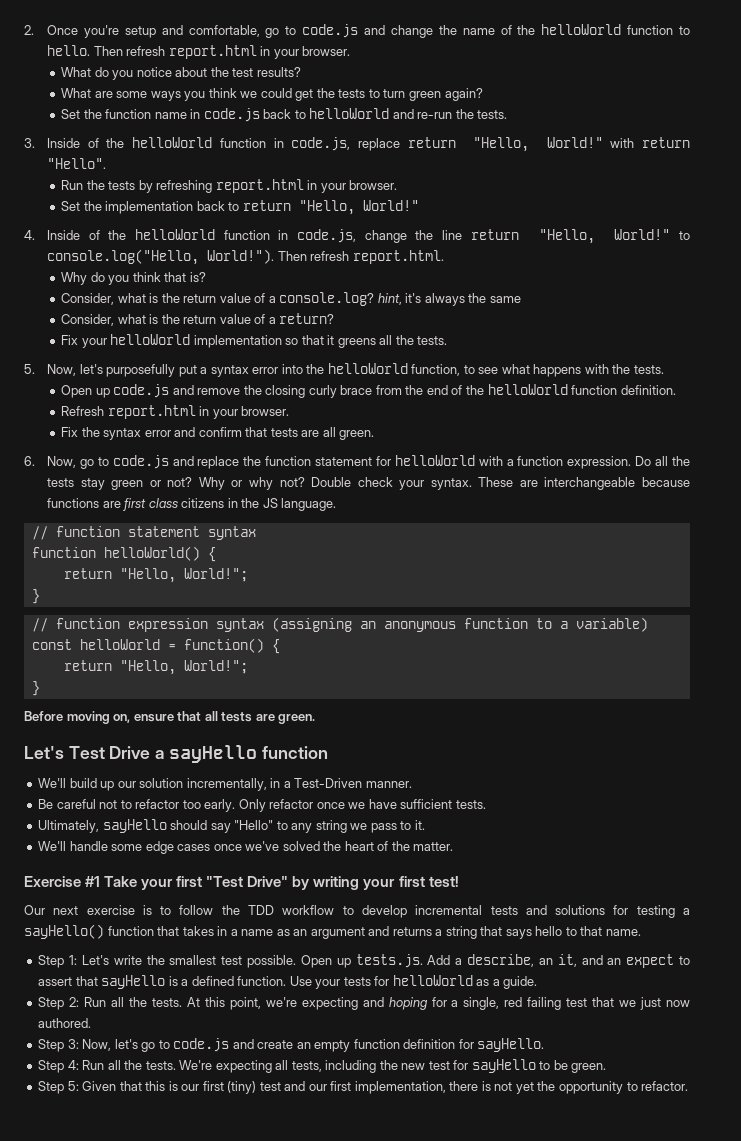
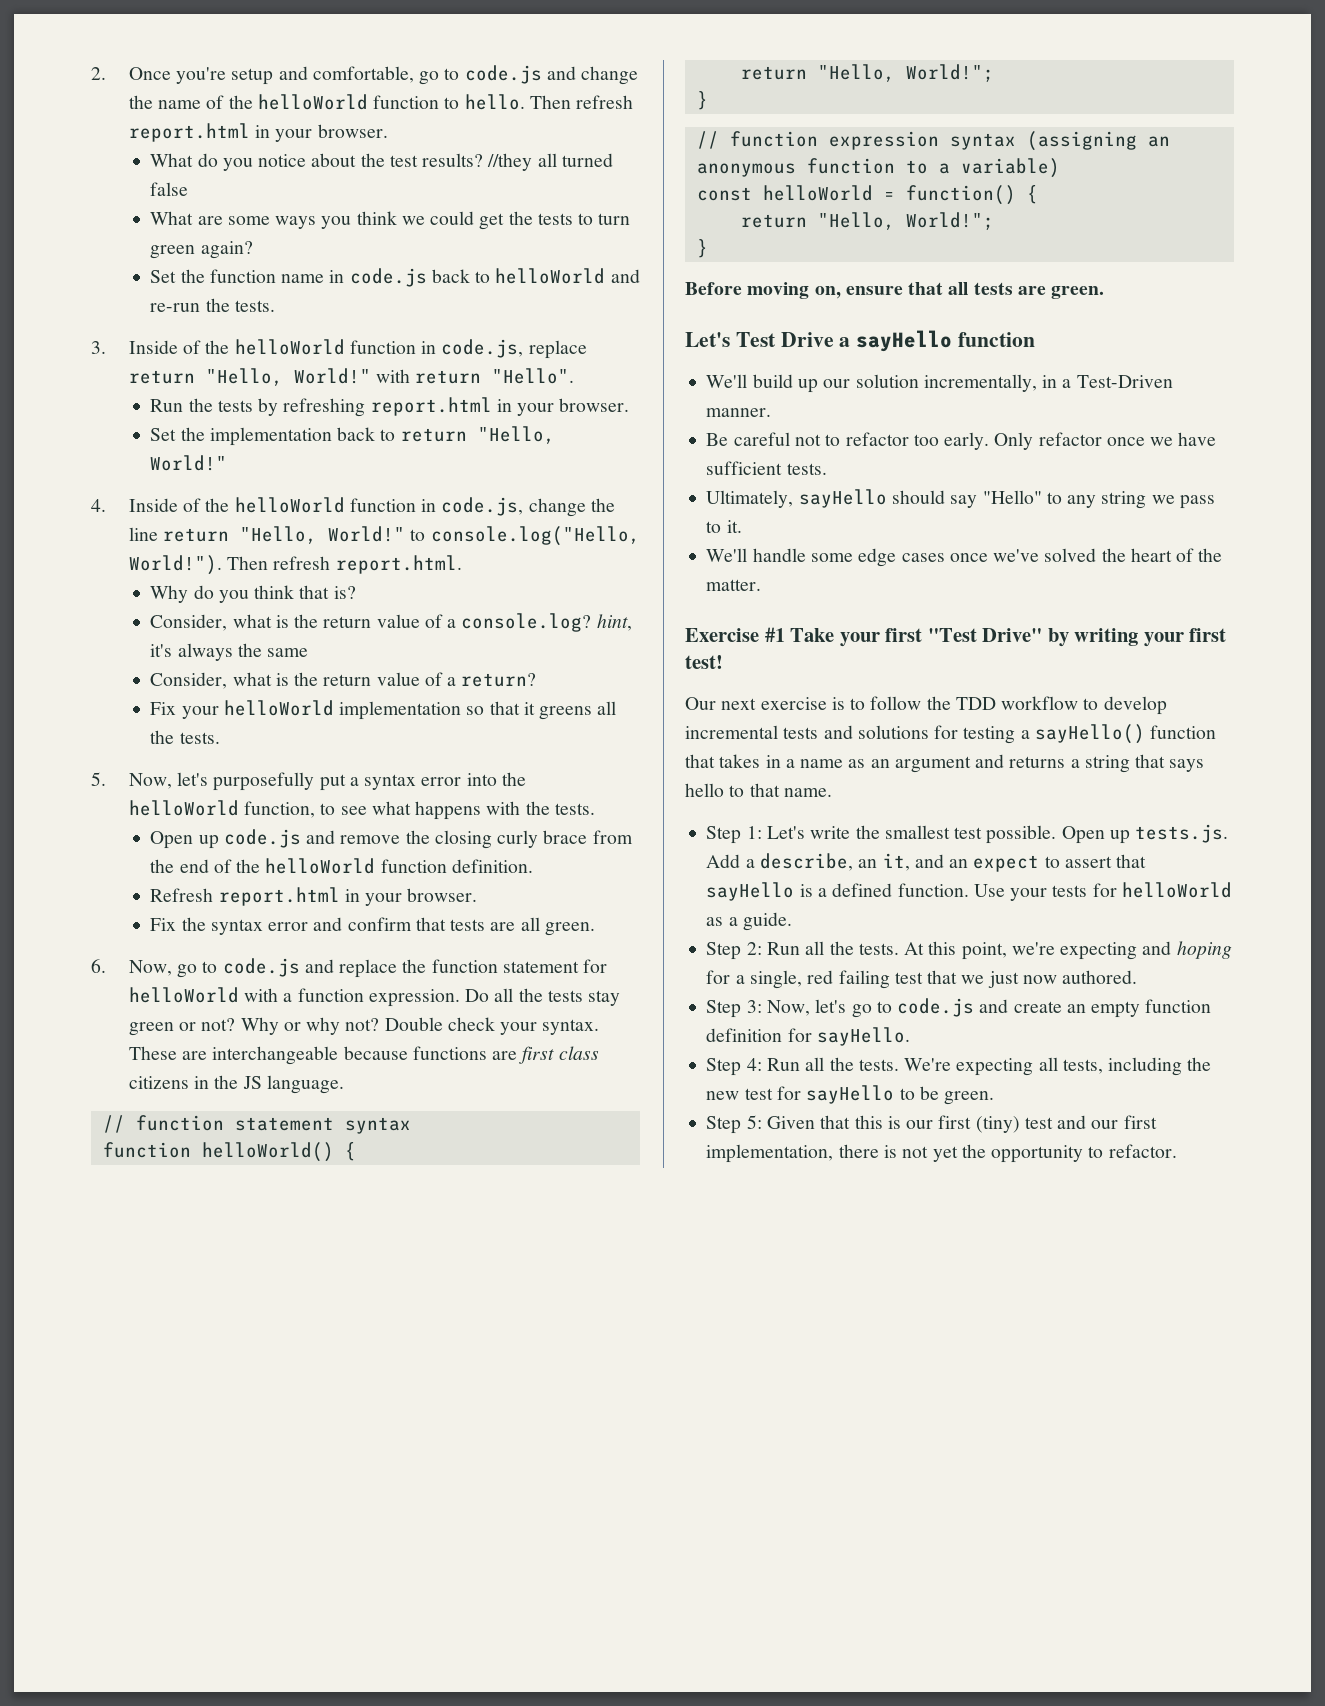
+ //they all turned false

